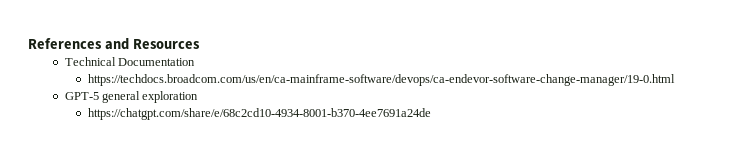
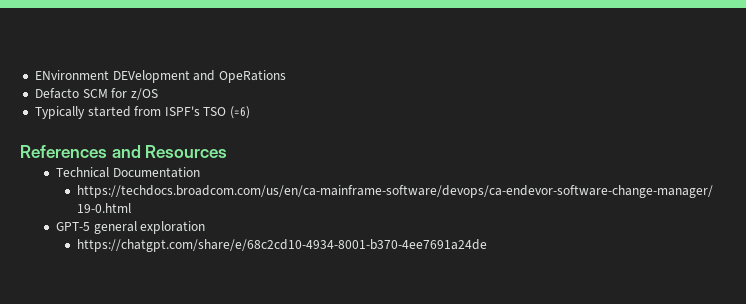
+ ENvironment DEVelopment and OpeRations
+ Defacto SCM for z/OS
+ Typically started from ISPF's TSO (=6)

